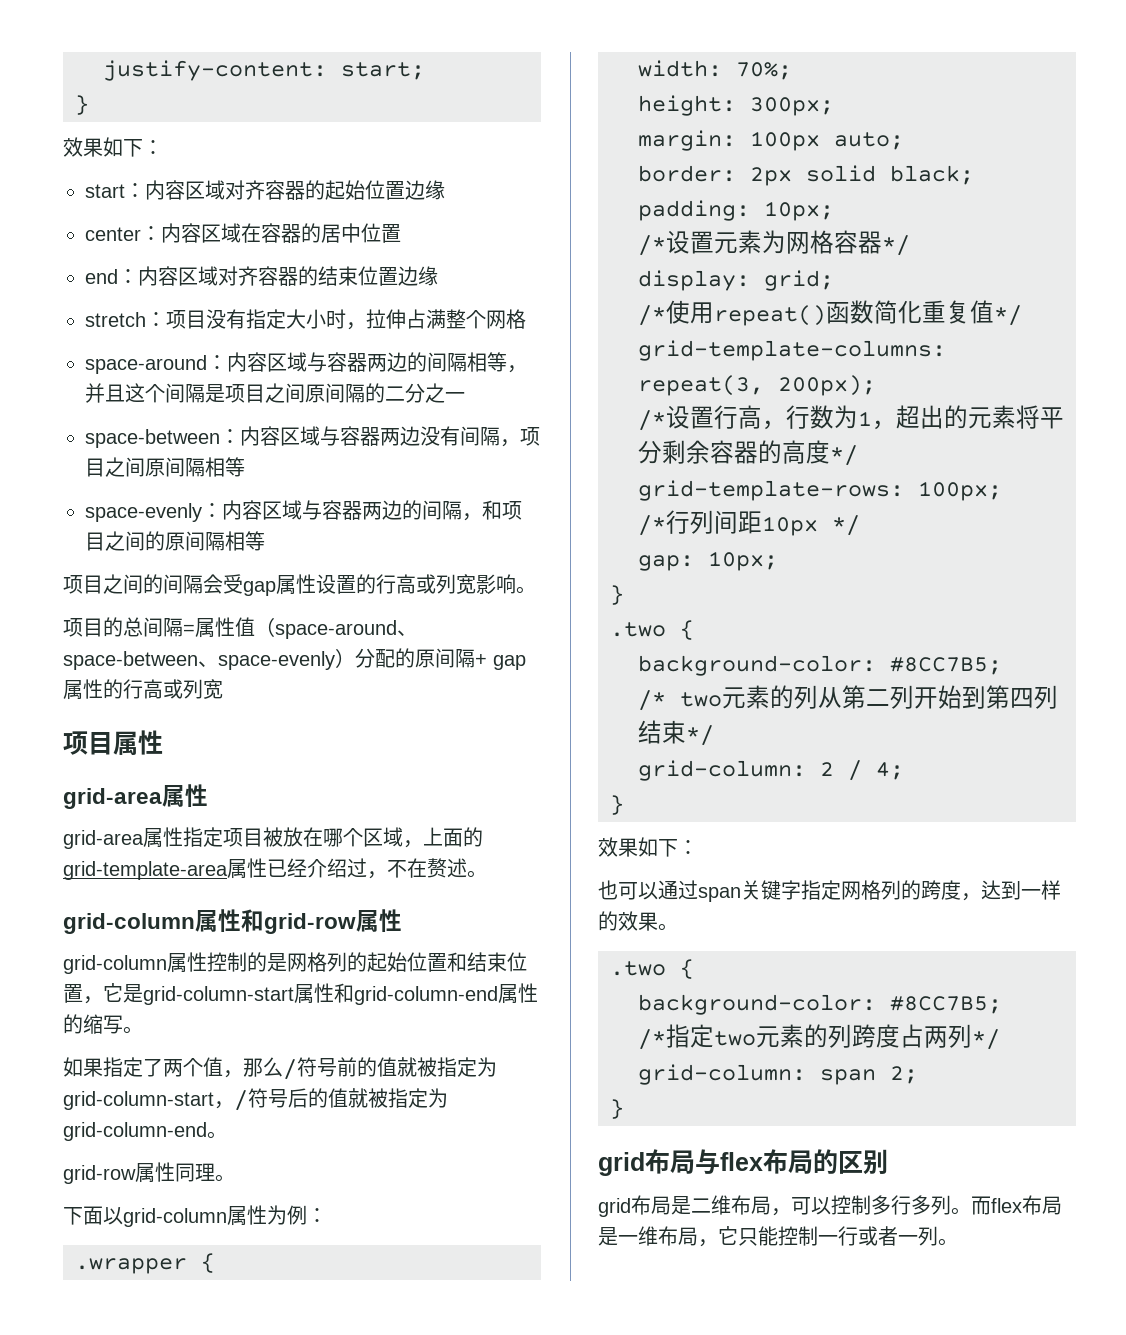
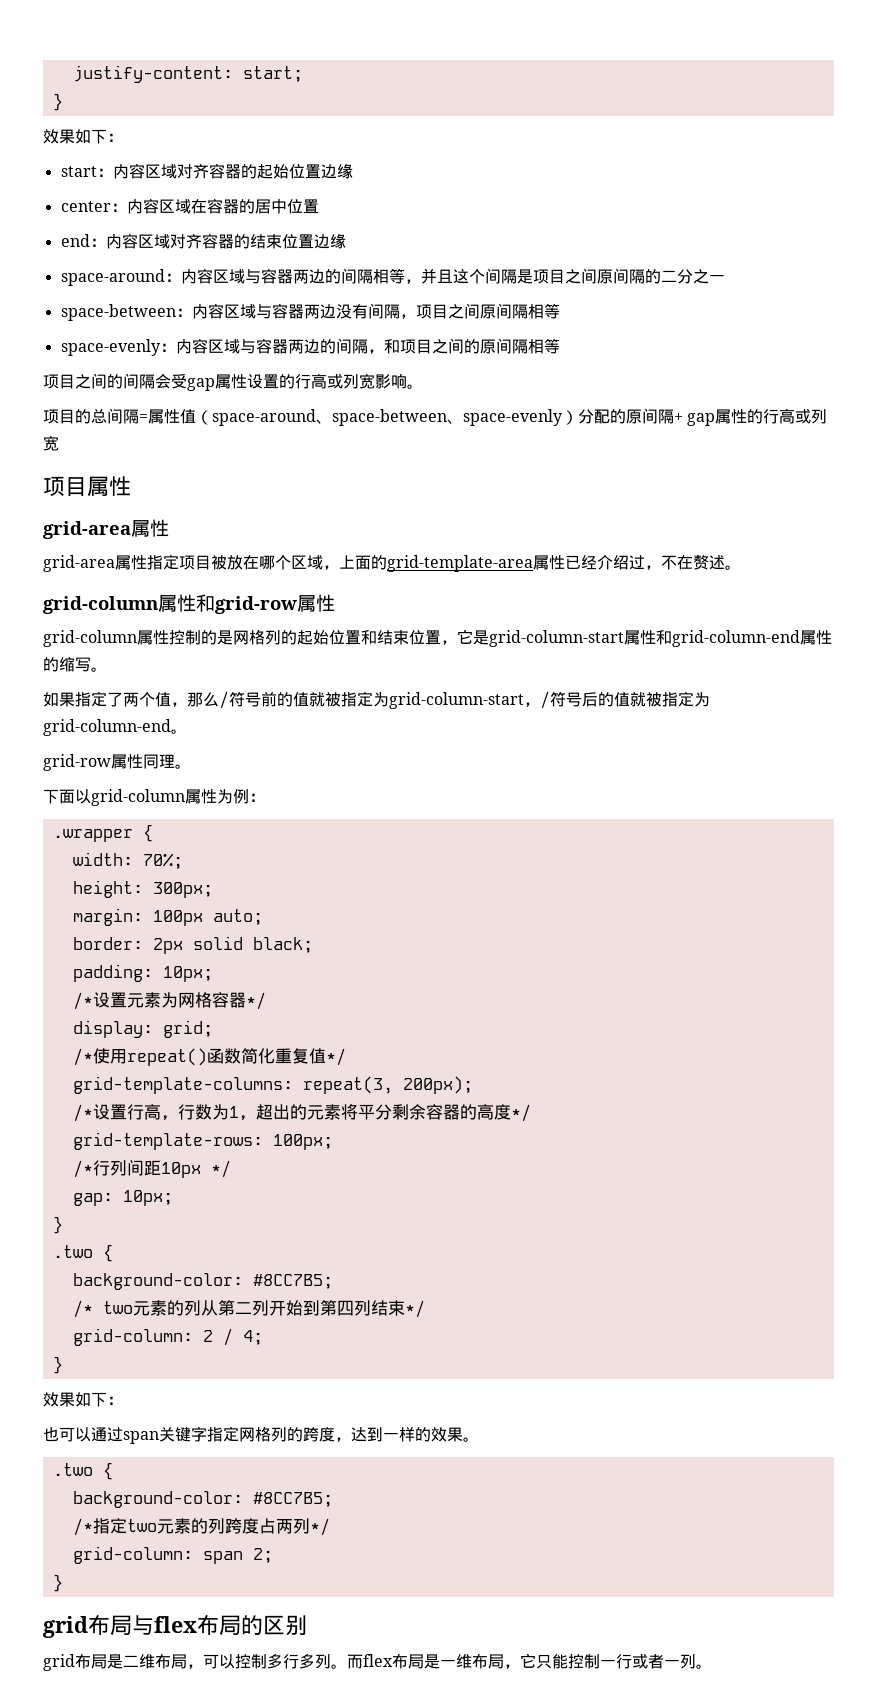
- stretch：项目没有指定大小时，拉伸占满整个网格

